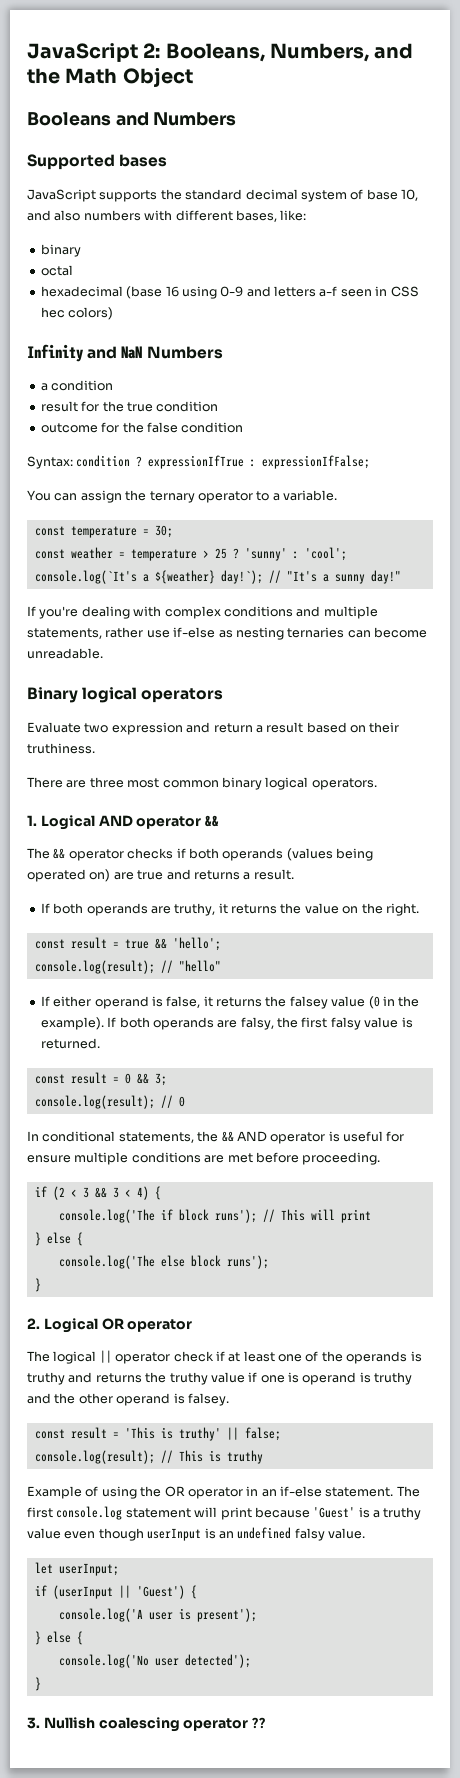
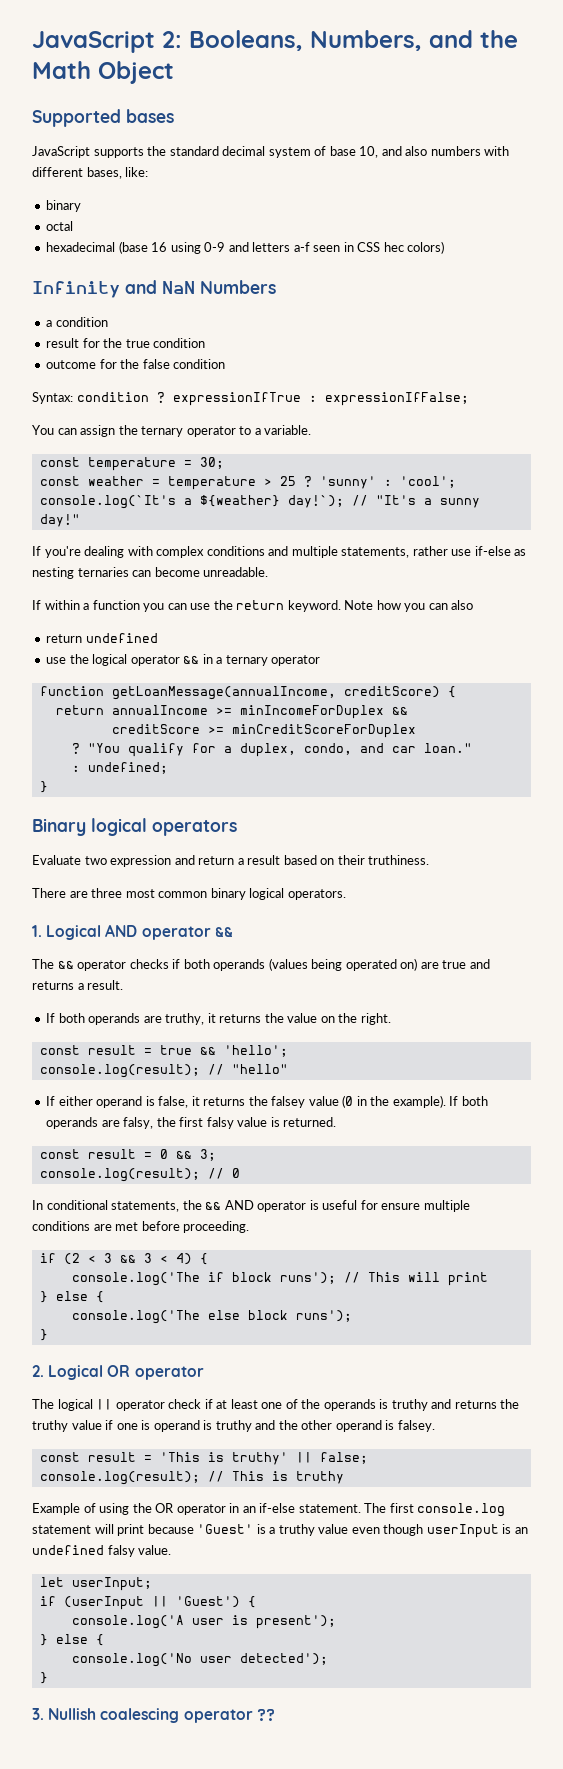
- Booleans and Numbers
+ If within a function you can use the return keyword. Note how you can also
+ return undefined
+ use the logical operator && in a ternary operator
+ function getLoanMessage(annualIncome, creditScore) {
+ return annualIncome >= minIncomeForDuplex &&
+ creditScore >= minCreditScoreForDuplex
+ ? "You qualify for a duplex, condo, and car loan."
+ : undefined;
+ }

